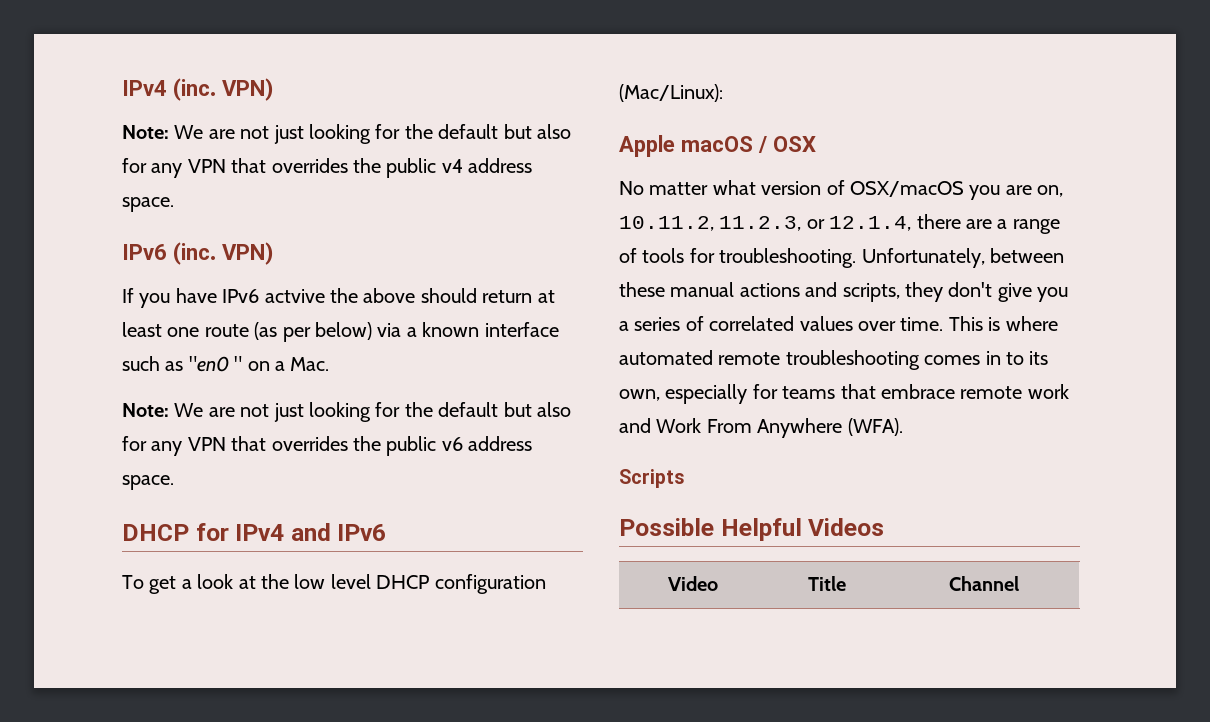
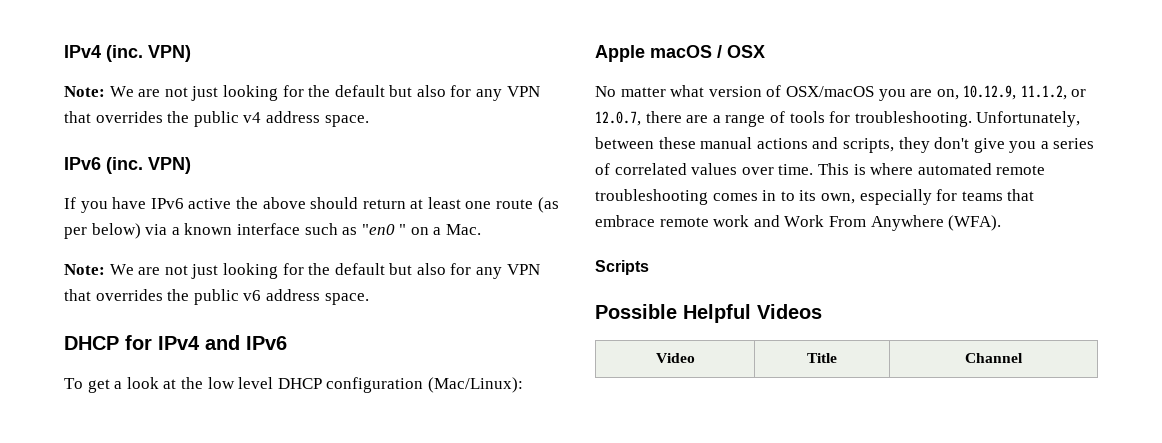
- If you have IPv6 actvive the above should return at least one route (as per below) via a known interface such as "en0 " on a Mac.
+ If you have IPv6 active the above should return at least one route (as per below) via a known interface such as "en0 " on a Mac.
- No matter what version of OSX/macOS you are on, 10.11.2, 11.2.3, or 12.1.4, there are a range of tools for troubleshooting.
+ No matter what version of OSX/macOS you are on, 10.12.9, 11.1.2, or 12.0.7, there are a range of tools for troubleshooting.

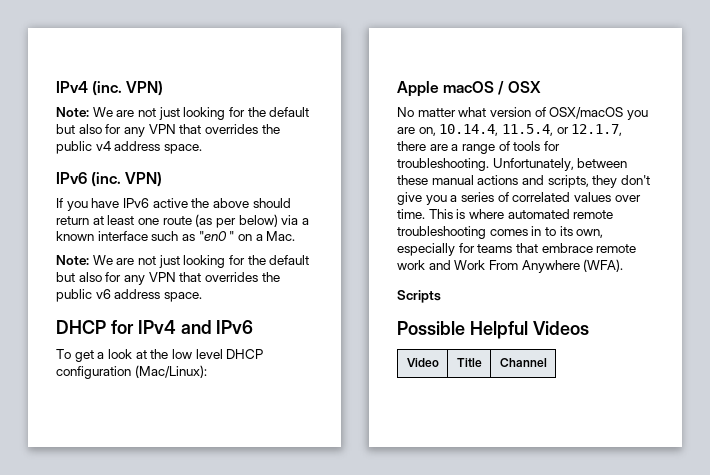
- No matter what version of OSX/macOS you are on, 10.12.9, 11.1.2, or 12.0.7, there are a range of tools for troubleshooting.
+ No matter what version of OSX/macOS you are on, 10.14.4, 11.5.4, or 12.1.7, there are a range of tools for troubleshooting.

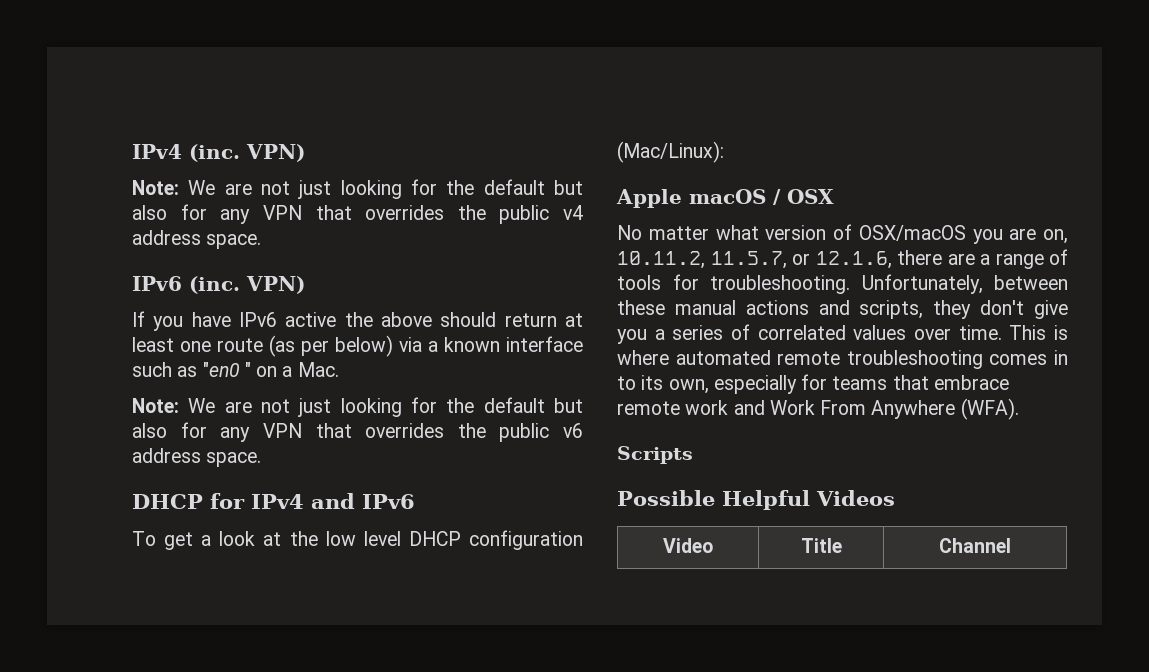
- No matter what version of OSX/macOS you are on, 10.14.4, 11.5.4, or 12.1.7, there are a range of tools for troubleshooting.
+ No matter what version of OSX/macOS you are on, 10.11.2, 11.5.7, or 12.1.6, there are a range of tools for troubleshooting.

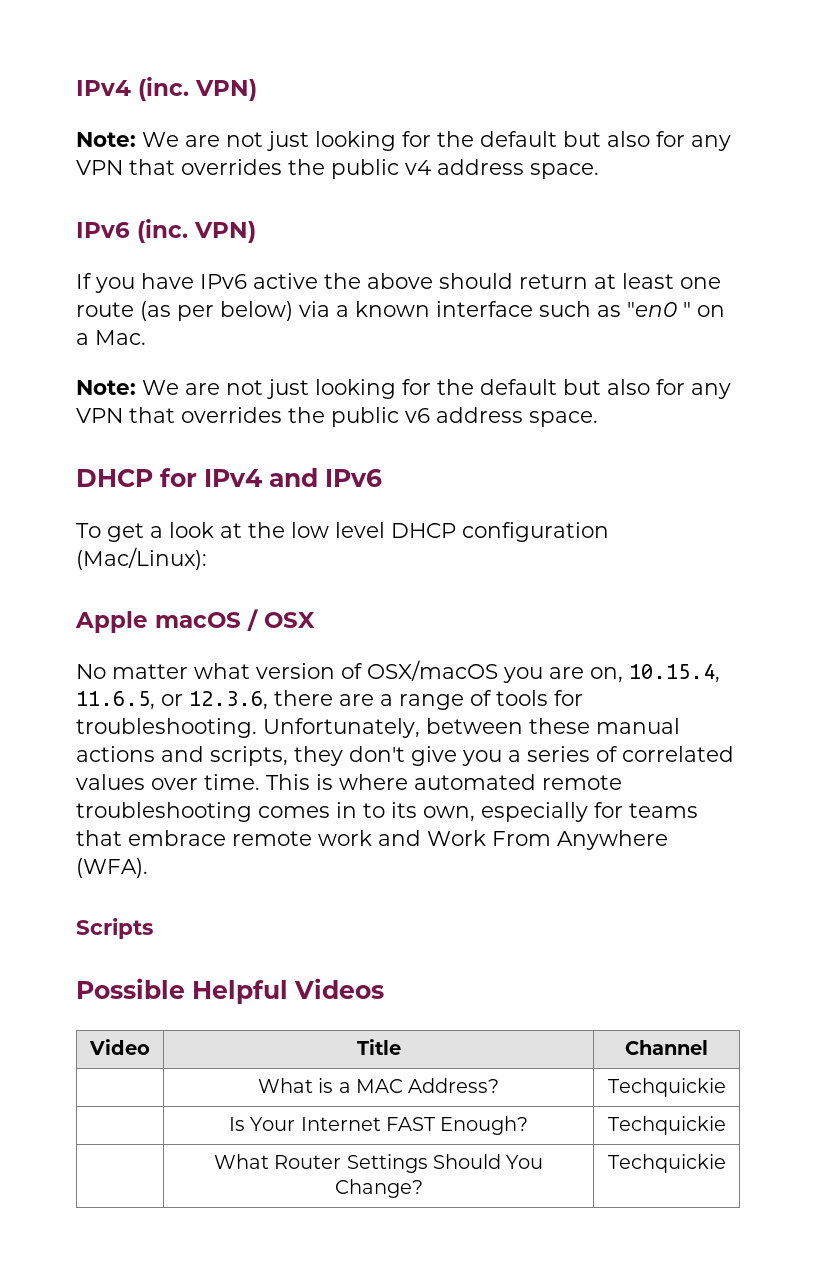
- No matter what version of OSX/macOS you are on, 10.11.2, 11.5.7, or 12.1.6, there are a range of tools for troubleshooting.
+ No matter what version of OSX/macOS you are on, 10.15.4, 11.6.5, or 12.3.6, there are a range of tools for troubleshooting.
+ | What is a MAC Address? | Techquickie
+ | Is Your Internet FAST Enough? | Techquickie
+ | What Router Settings Should You Change? | Techquickie

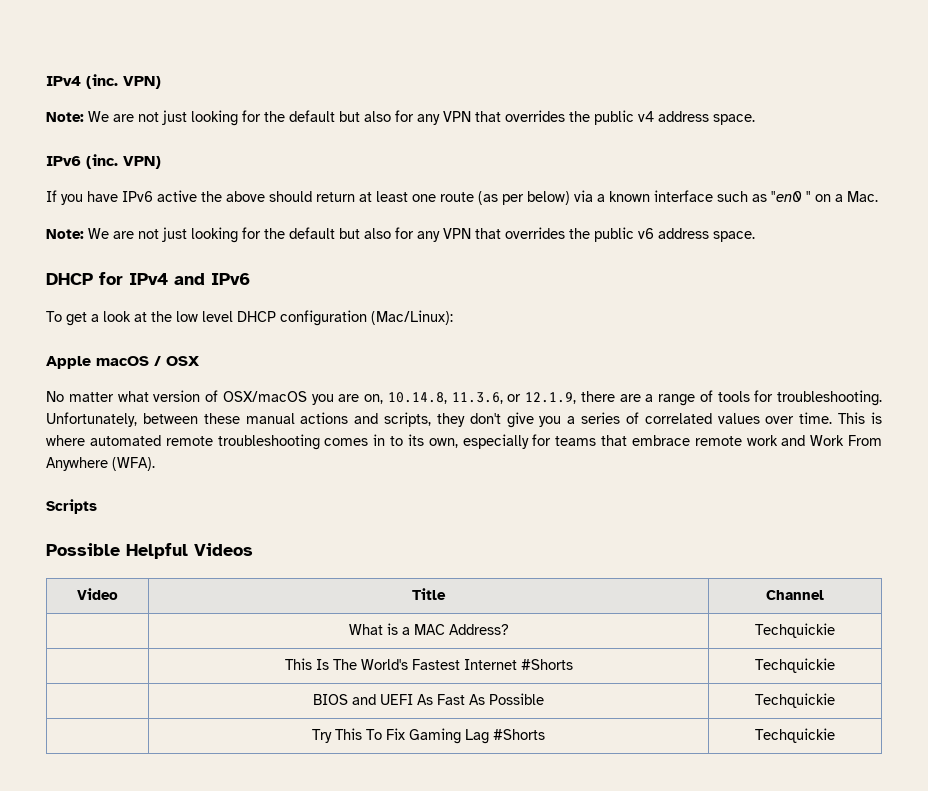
- No matter what version of OSX/macOS you are on, 10.15.4, 11.6.5, or 12.3.6, there are a range of tools for troubleshooting.
+ No matter what version of OSX/macOS you are on, 10.14.8, 11.3.6, or 12.1.9, there are a range of tools for troubleshooting.
- | Is Your Internet FAST Enough? | Techquickie
- | What Router Settings Should You Change? | Techquickie
+ | This Is The World's Fastest Internet #Shorts | Techquickie
+ | BIOS and UEFI As Fast As Possible | Techquickie
+ | Try This To Fix Gaming Lag #Shorts | Techquickie

